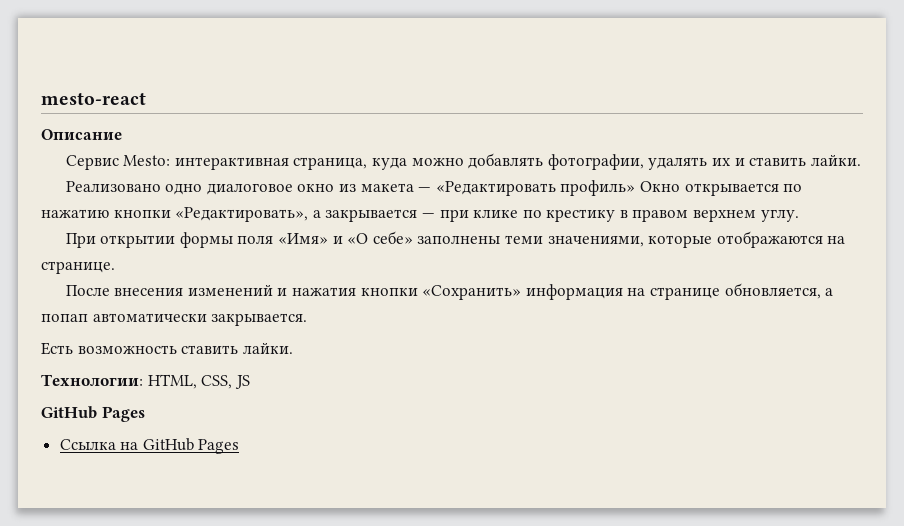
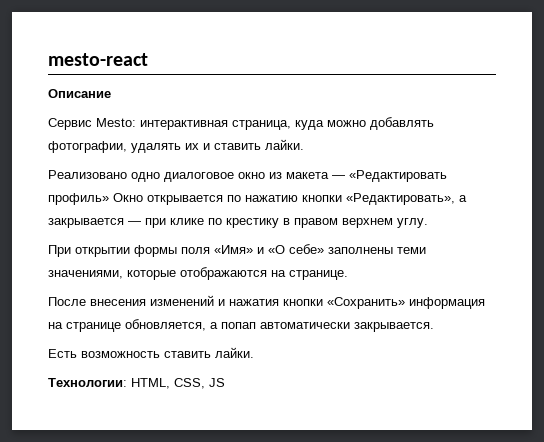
  Технологии: HTML, CSS, JS
- GitHub Pages
- Ссылка на GitHub Pages

